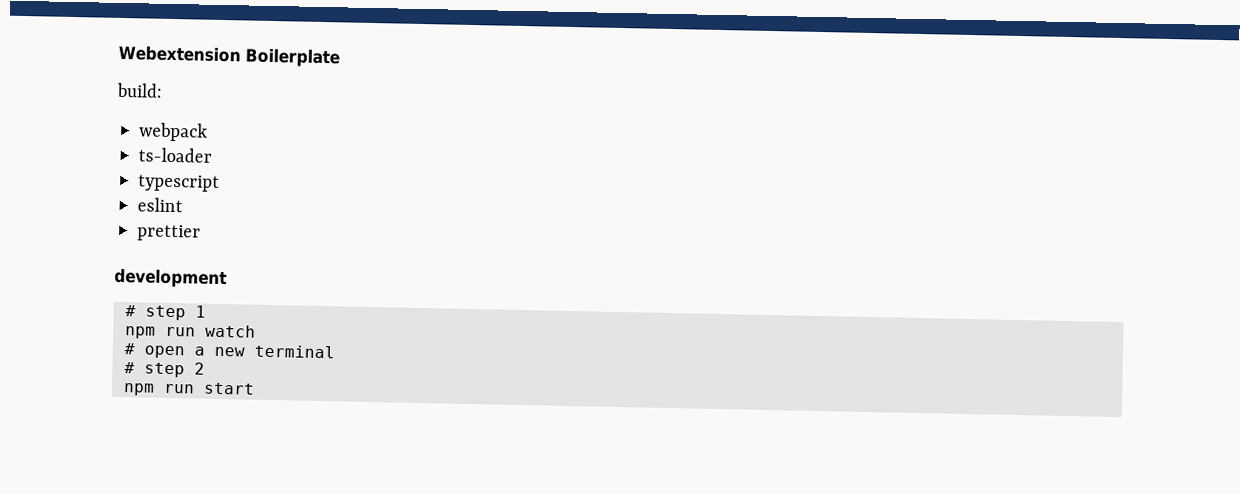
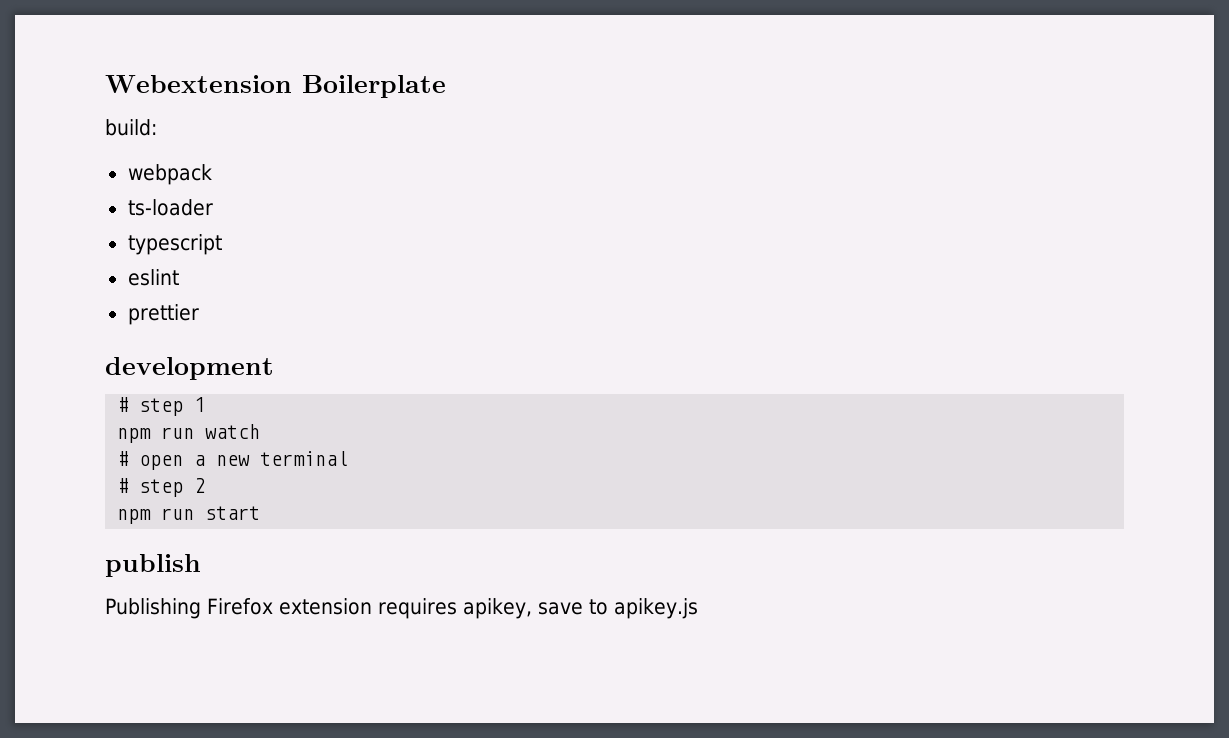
+ publish
+ Publishing Firefox extension requires apikey, save to apikey.js

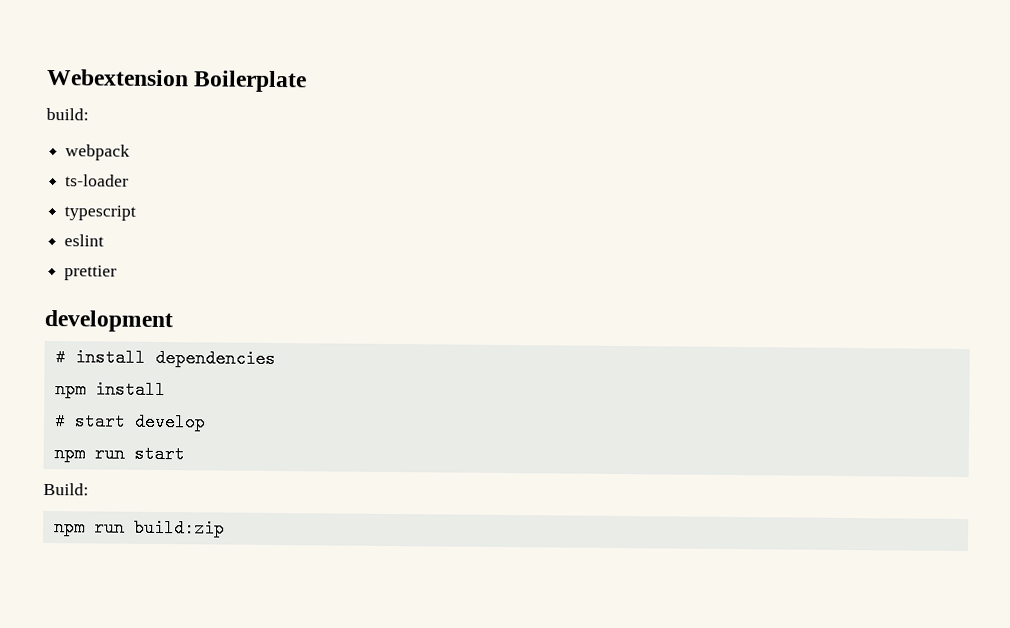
- # step 1
- npm run watch
- # open a new terminal
- # step 2
+ # install dependencies
+ npm install
+ # start develop
  npm run start
- publish
- Publishing Firefox extension requires apikey, save to apikey.js
+ Build:
+ npm run build:zip

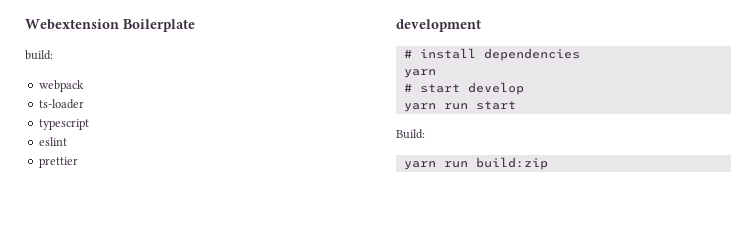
  # install dependencies
- npm install
+ yarn
- npm run start
+ yarn run start
- npm run build:zip
+ yarn run build:zip

